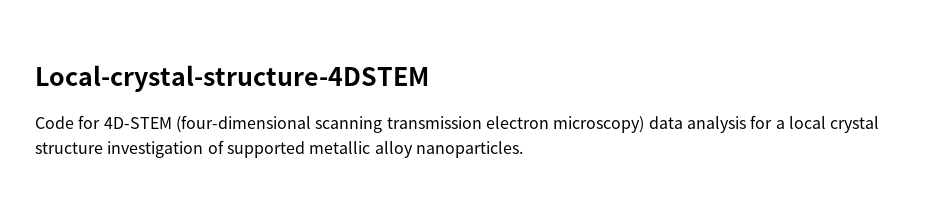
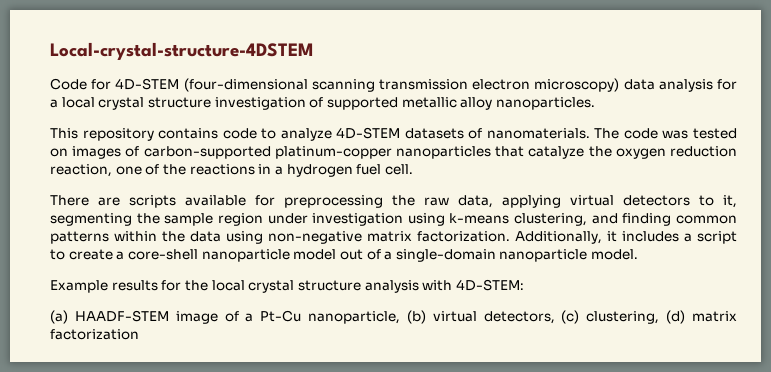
+ This repository contains code to analyze 4D-STEM datasets of nanomaterials. The code was tested on images of carbon-supported platinum-copper nanoparticles that catalyze the oxygen reduction reaction, one of the reactions in a hydrogen fuel cell.
+ There are scripts available for preprocessing the raw data, applying virtual detectors to it, segmenting the sample region under investigation using k-means clustering, and finding common patterns within the data using non-negative matrix factorization. Additionally, it includes a script to create a core-shell nanoparticle model out of a single-domain nanoparticle model.
+ Example results for the local crystal structure analysis with 4D-STEM:
+ (a) HAADF-STEM image of a Pt-Cu nanoparticle, (b) virtual detectors, (c) clustering, (d) matrix factorization

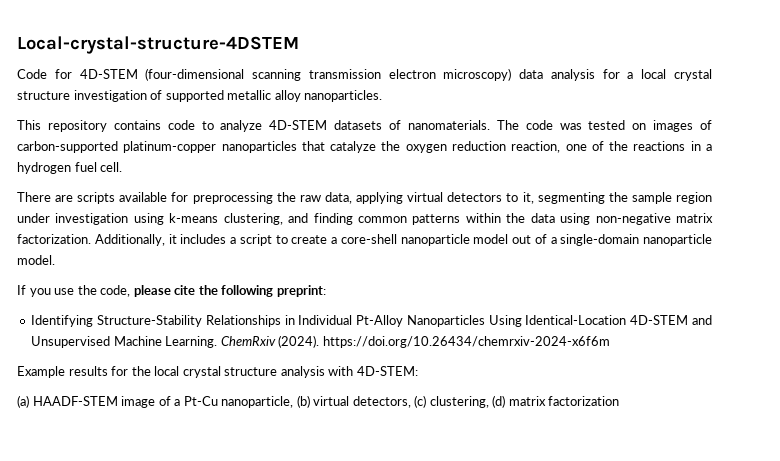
+ If you use the code, please cite the following preprint:
+ Identifying Structure-Stability Relationships in Individual Pt-Alloy Nanoparticles Using Identical-Location 4D-STEM and Unsupervised Machine Learning. ChemRxiv (2024). https://doi.org/10.26434/chemrxiv-2024-x6f6m

